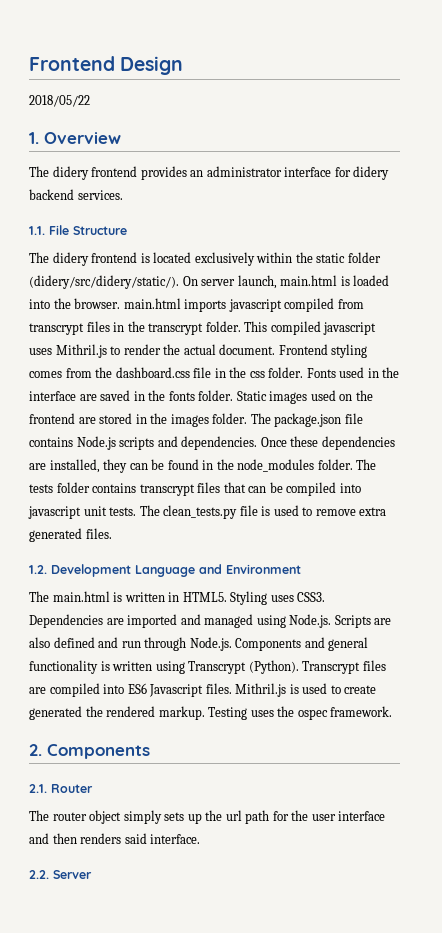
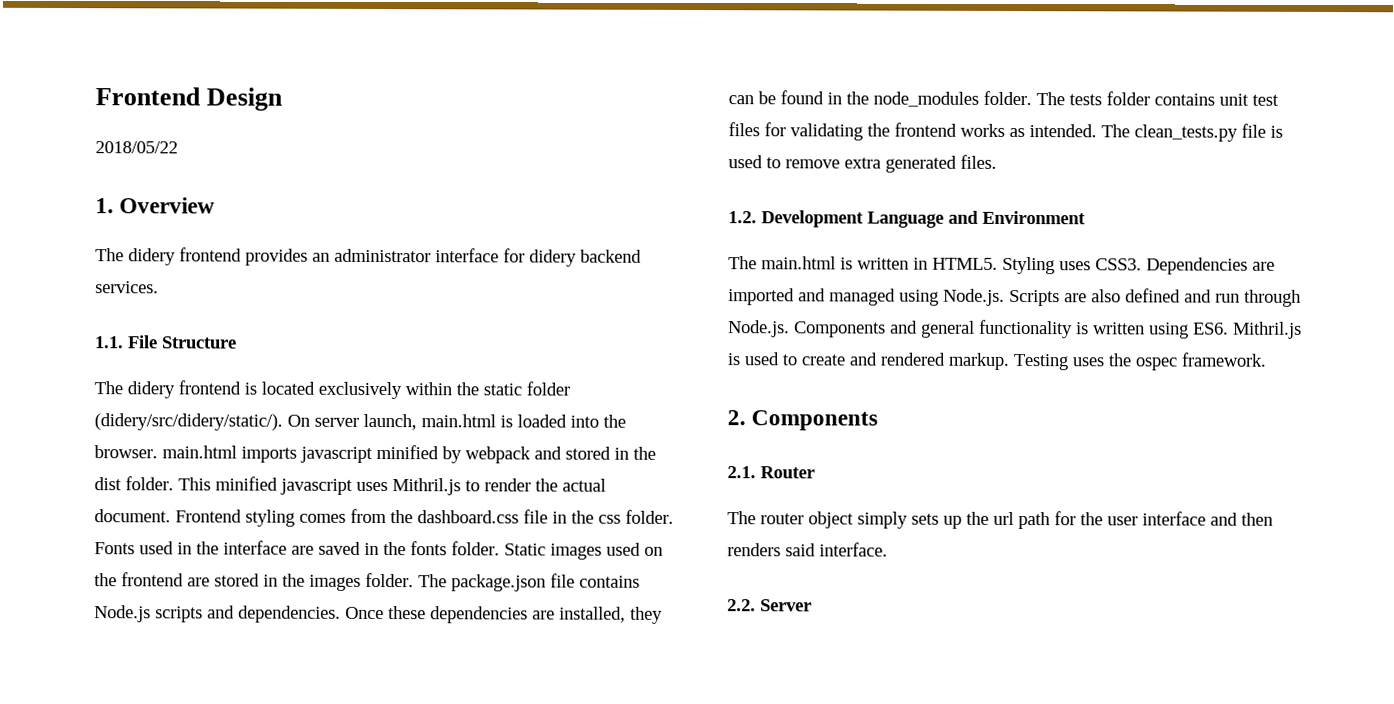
- On server launch, main.html is loaded into the browser. main.html imports javascript compiled from transcrypt files in the transcrypt folder.
+ On server launch, main.html is loaded into the browser. main.html imports javascript minified by webpack and stored in the dist folder.
- This compiled javascript uses Mithril.js to render the actual document.
+ This minified javascript uses Mithril.js to render the actual document.
- The tests folder contains transcrypt files that can be compiled into javascript unit tests.
+ The tests folder contains unit test files for validating the frontend works as intended.
- Dependencies are imported and managed using Node.js. Scripts are also defined and run through Node.js. Components and general functionality is written using Transcrypt (Python). Transcrypt files are compiled into ES6 Javascript files. Mithril.js is used to create generated the rendered markup.
+ Dependencies are imported and managed using Node.js. Scripts are also defined and run through Node.js. Components and general functionality is written using ES6. Mithril.js is used to create and rendered markup.

